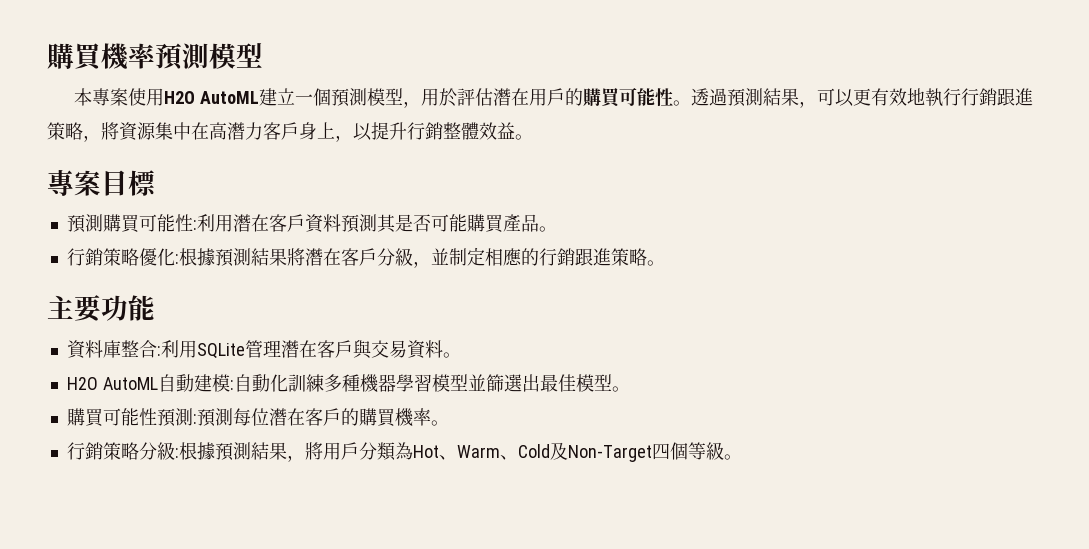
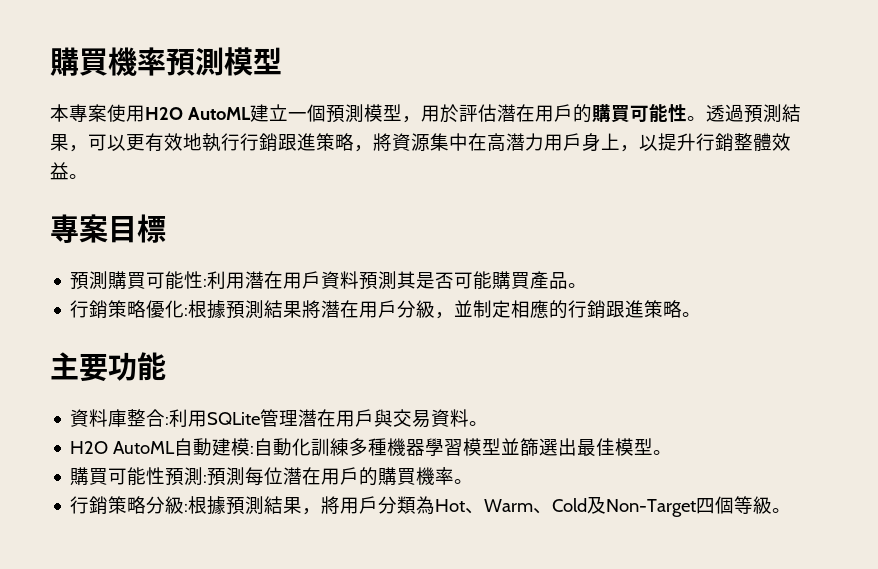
- 透過預測結果，可以更有效地執行行銷跟進策略，將資源集中在高潛力客戶身上，以提升行銷整體效益。
+ 透過預測結果，可以更有效地執行行銷跟進策略，將資源集中在高潛力用戶身上，以提升行銷整體效益。
- 預測購買可能性:利用潛在客戶資料預測其是否可能購買產品。
+ 預測購買可能性:利用潛在用戶資料預測其是否可能購買產品。
- 行銷策略優化:根據預測結果將潛在客戶分級，並制定相應的行銷跟進策略。
+ 行銷策略優化:根據預測結果將潛在用戶分級，並制定相應的行銷跟進策略。
- 資料庫整合:利用SQLite管理潛在客戶與交易資料。
+ 資料庫整合:利用SQLite管理潛在用戶與交易資料。
- 購買可能性預測:預測每位潛在客戶的購買機率。
+ 購買可能性預測:預測每位潛在用戶的購買機率。

